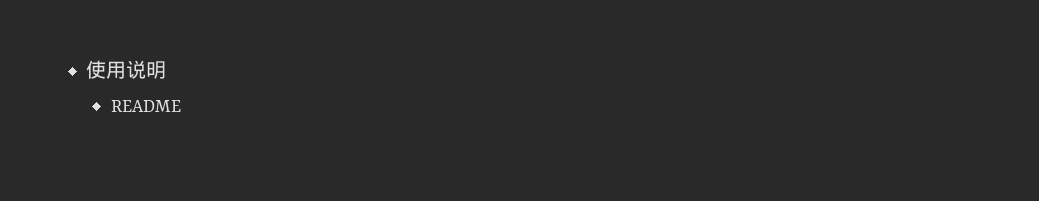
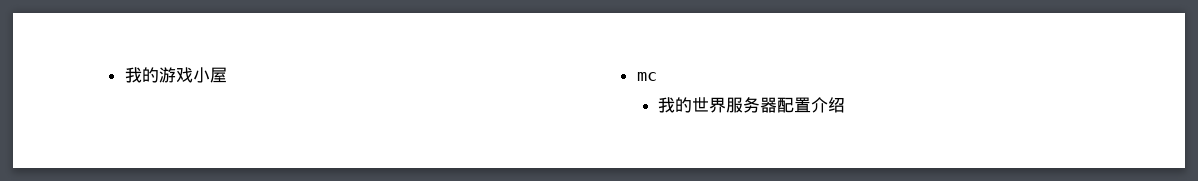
- 使用说明
- README
+ 我的游戏小屋
+ mc
+ 我的世界服务器配置介绍

